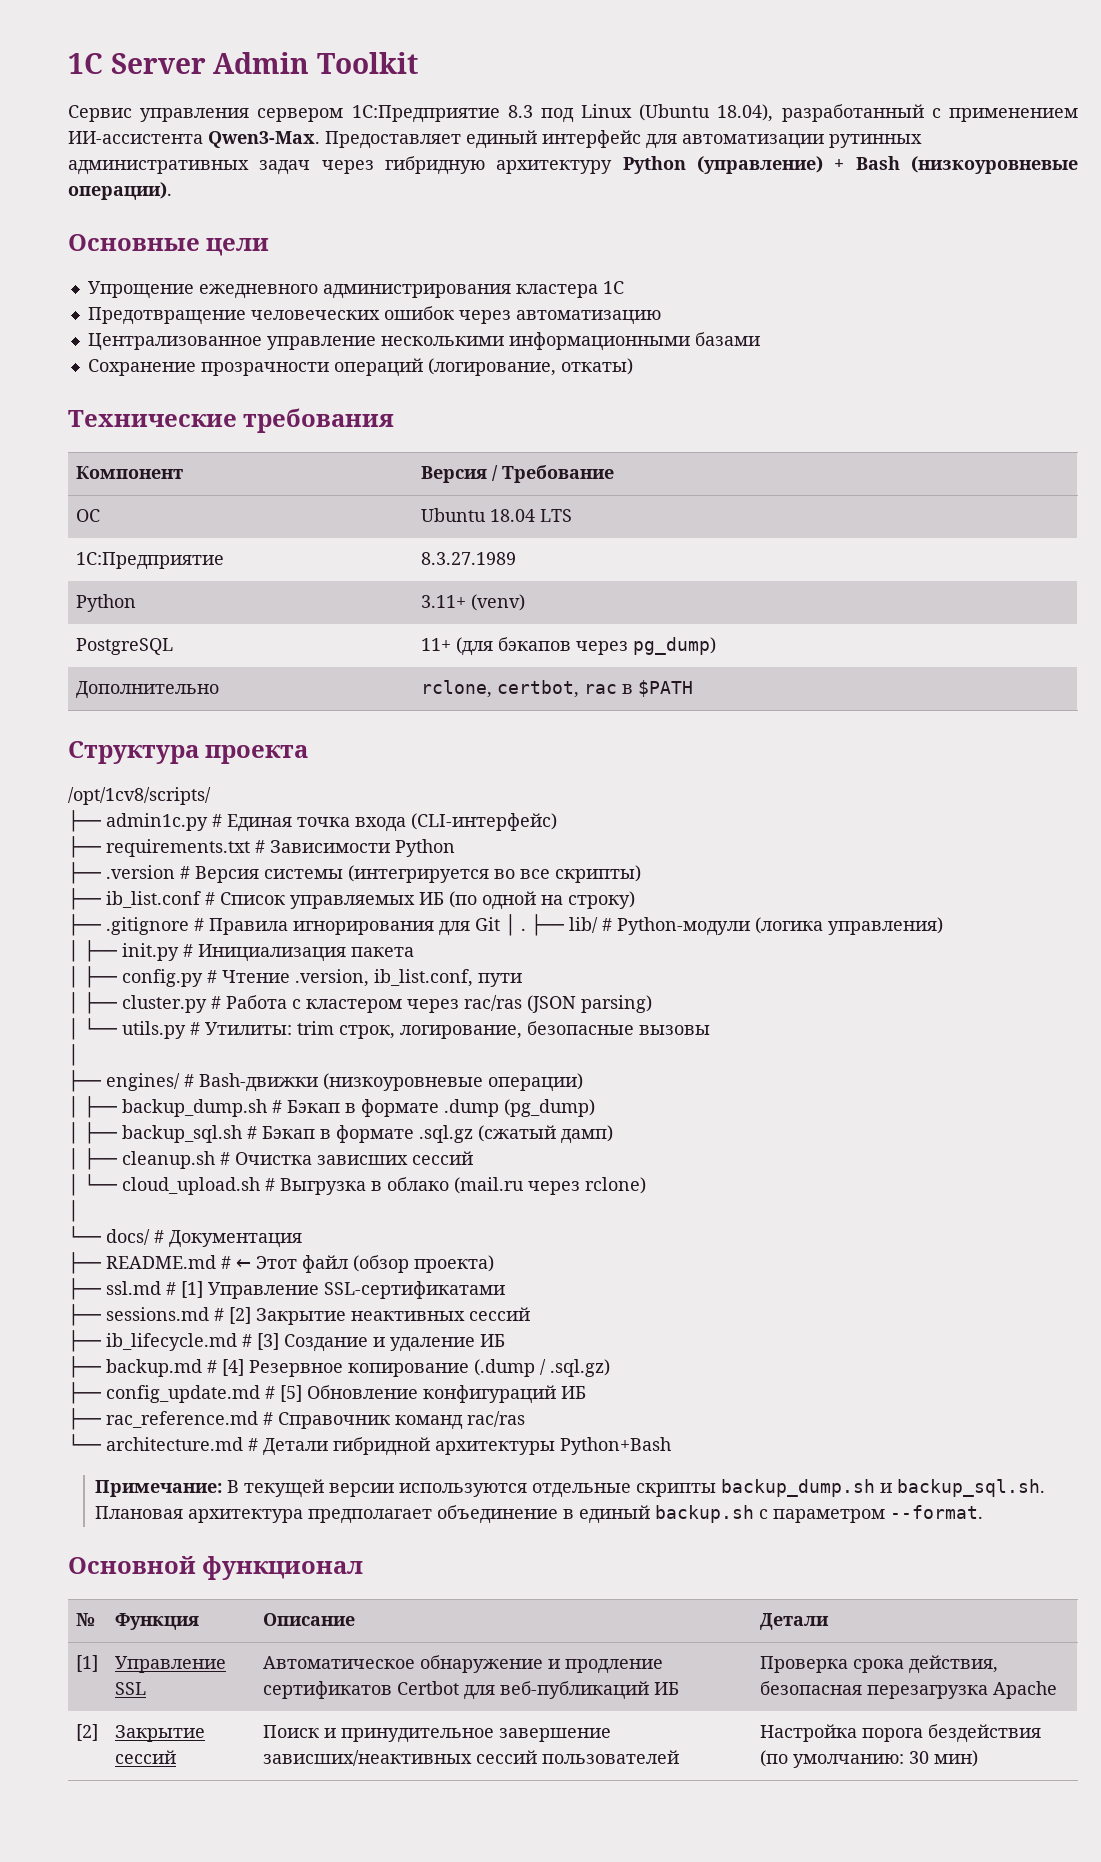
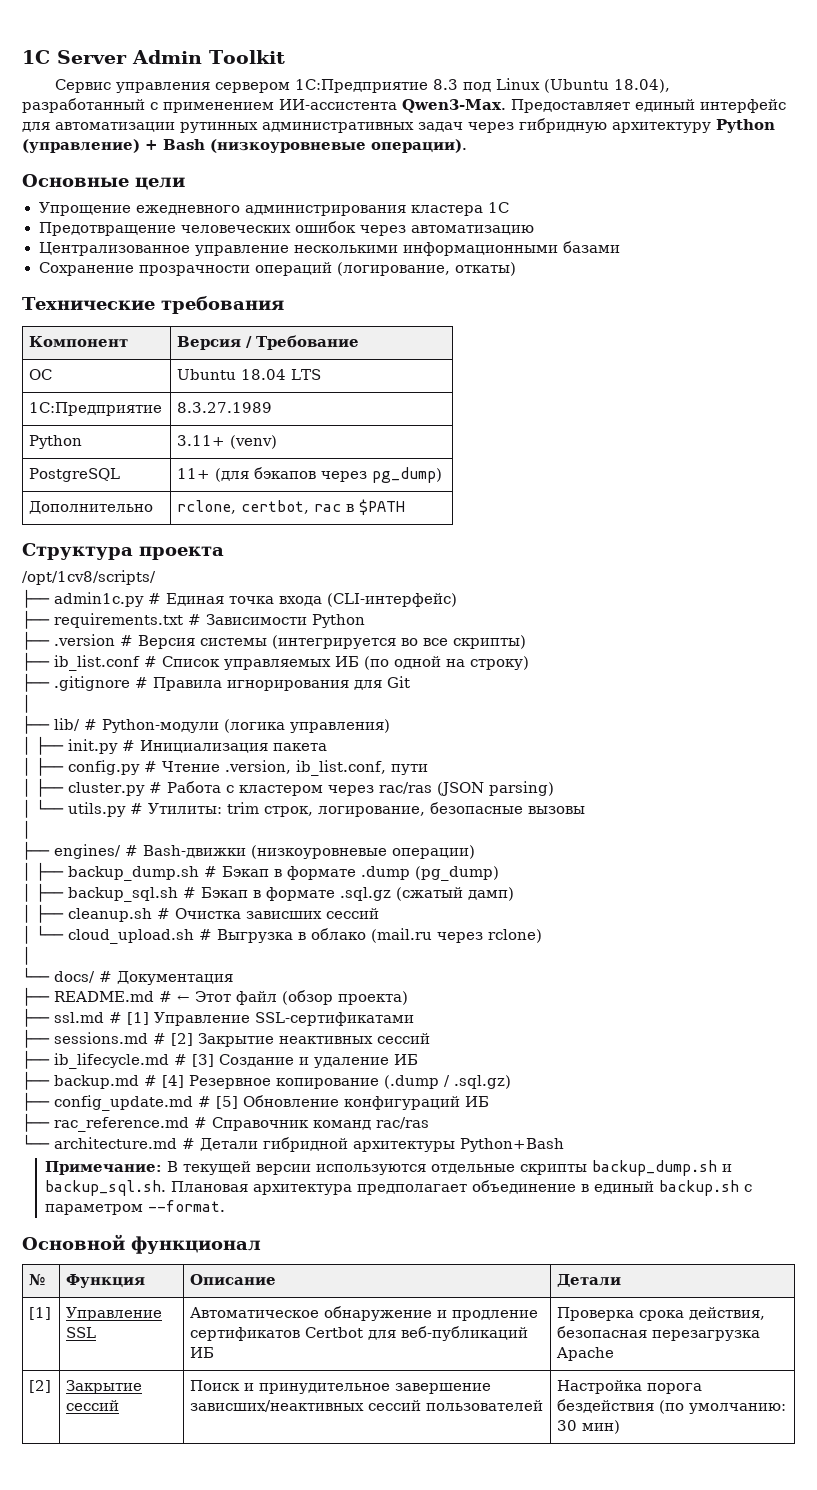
- ├── .gitignore # Правила игнорирования для Git │ . ├── lib/ # Python-модули (логика управления)
+ ├── .gitignore # Правила игнорирования для Git
+ │
+ ├── lib/ # Python-модули (логика управления)

